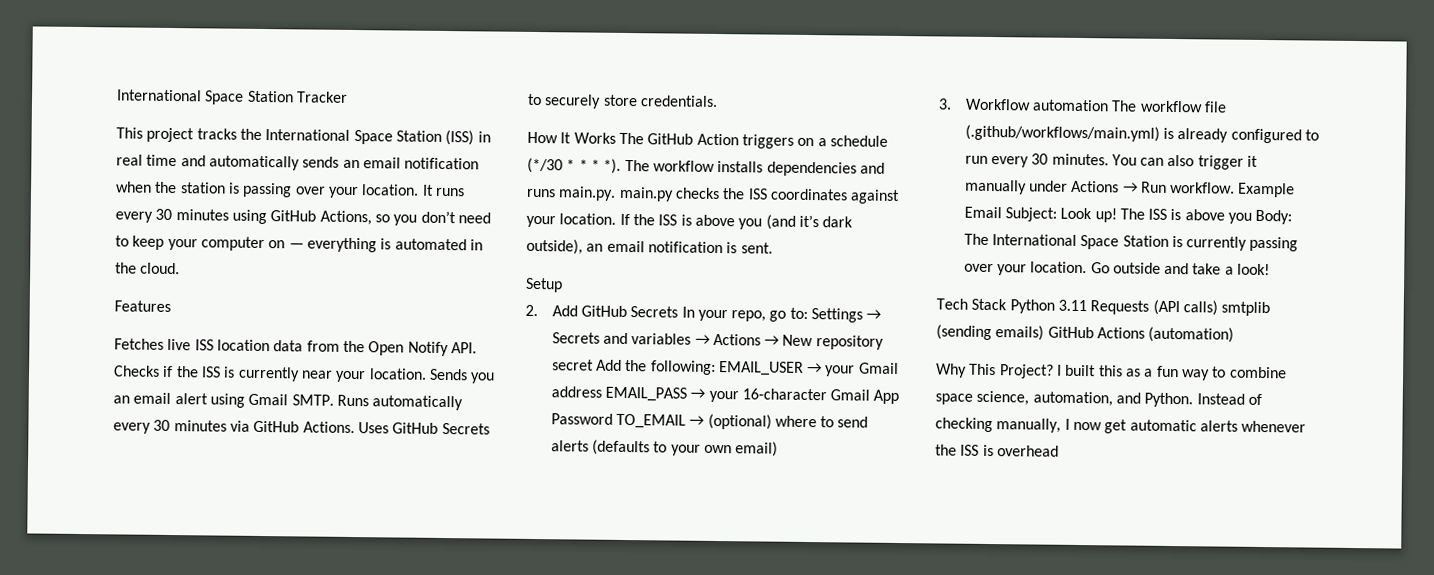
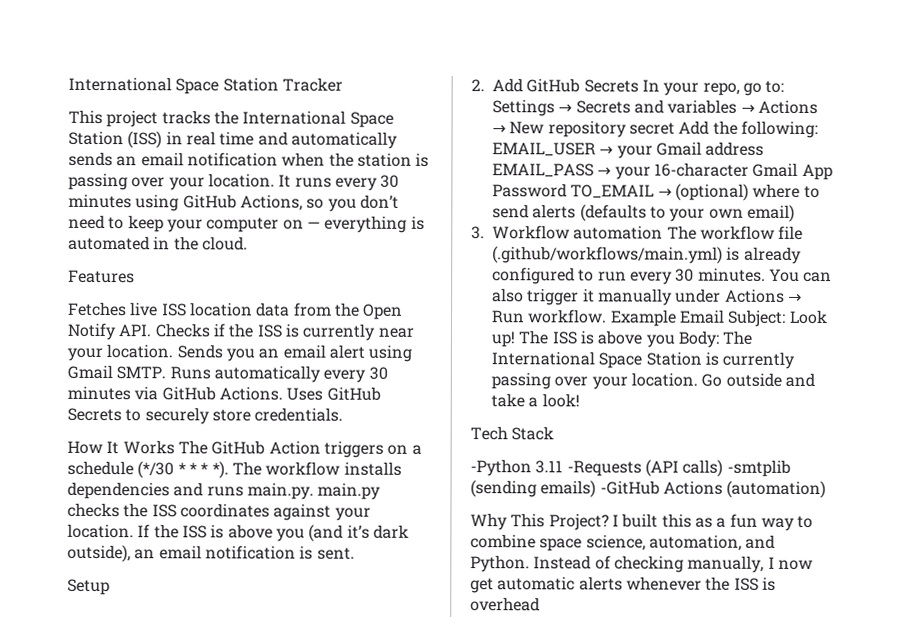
- Tech Stack Python 3.11 Requests (API calls) smtplib (sending emails) GitHub Actions (automation)
+ Tech Stack
+ -Python 3.11 -Requests (API calls) -smtplib (sending emails) -GitHub Actions (automation)

